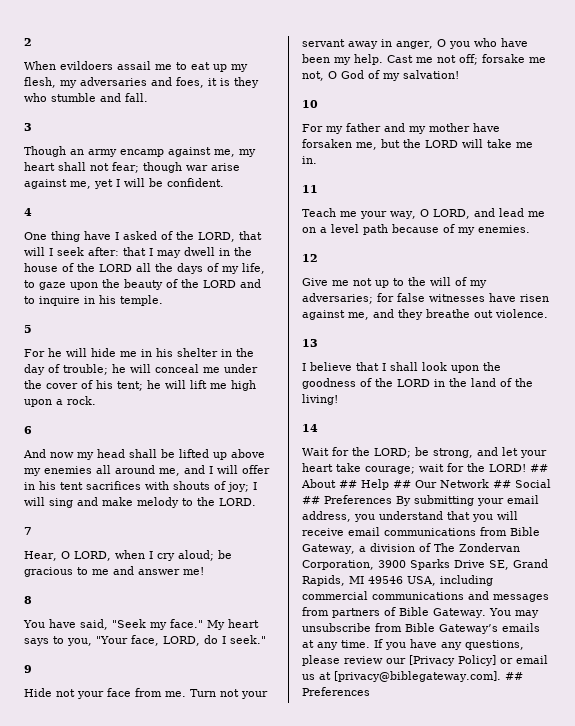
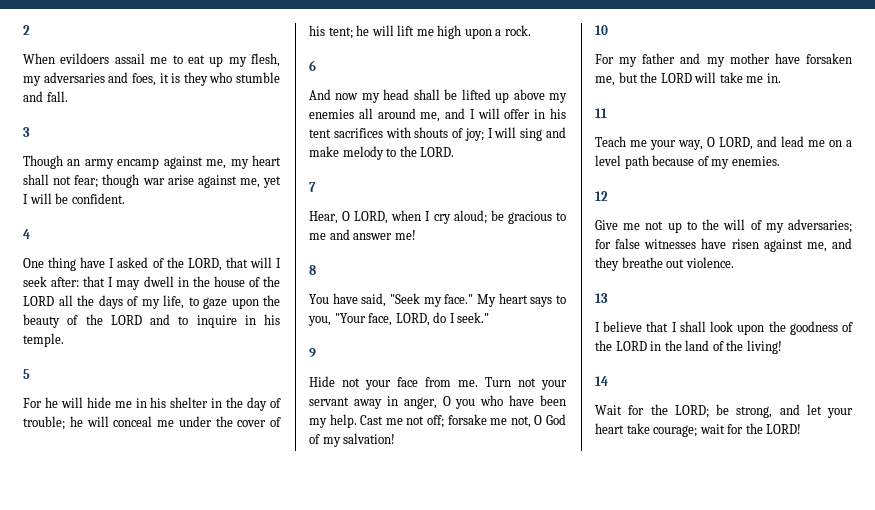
- ## About ## Help ## Our Network ## Social ## Preferences By submitting your email address, you understand that you will receive email communications from Bible Gateway, a division of The Zondervan Corporation, 3900 Sparks Drive SE, Grand Rapids, MI 49546 USA, including commercial communications and messages from partners of Bible Gateway. You may unsubscribe from Bible Gateway’s emails at any time. If you have any questions, please review our [Privacy Policy] or email us at [privacy@biblegateway.com]. ## Preferences

